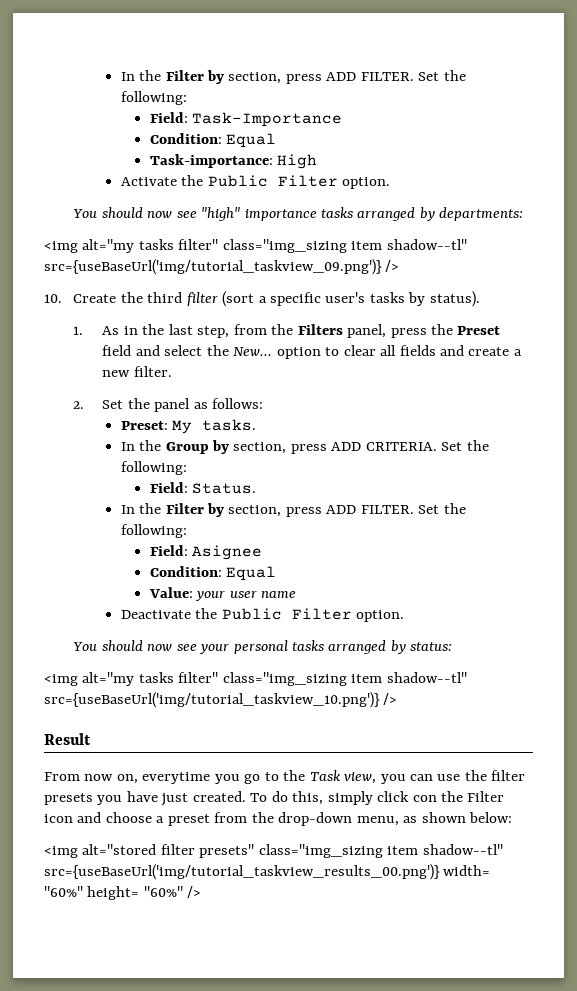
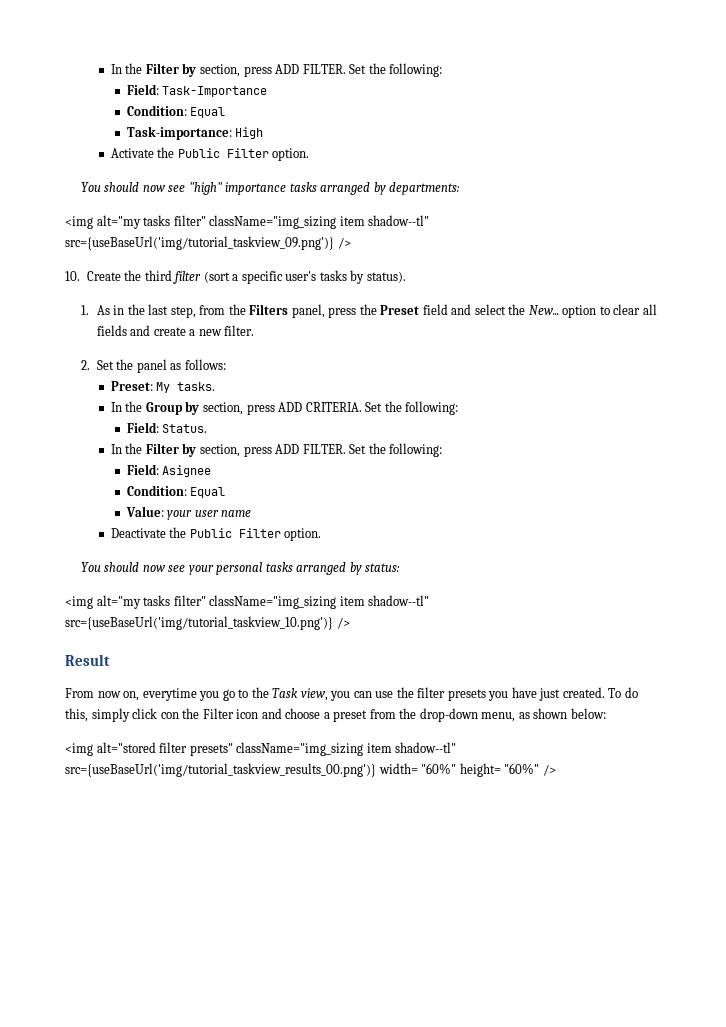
- <img alt="my tasks filter" class="img_sizing item shadow--tl" src={useBaseUrl('img/tutorial_taskview_09.png')} />
+ <img alt="my tasks filter" className="img_sizing item shadow--tl" src={useBaseUrl('img/tutorial_taskview_09.png')} />
- <img alt="my tasks filter" class="img_sizing item shadow--tl" src={useBaseUrl('img/tutorial_taskview_10.png')} />
+ <img alt="my tasks filter" className="img_sizing item shadow--tl" src={useBaseUrl('img/tutorial_taskview_10.png')} />
- <img alt="stored filter presets" class="img_sizing item shadow--tl" src={useBaseUrl('img/tutorial_taskview_results_00.png')} width= "60%" height= "60%" />
+ <img alt="stored filter presets" className="img_sizing item shadow--tl" src={useBaseUrl('img/tutorial_taskview_results_00.png')} width= "60%" height= "60%" />

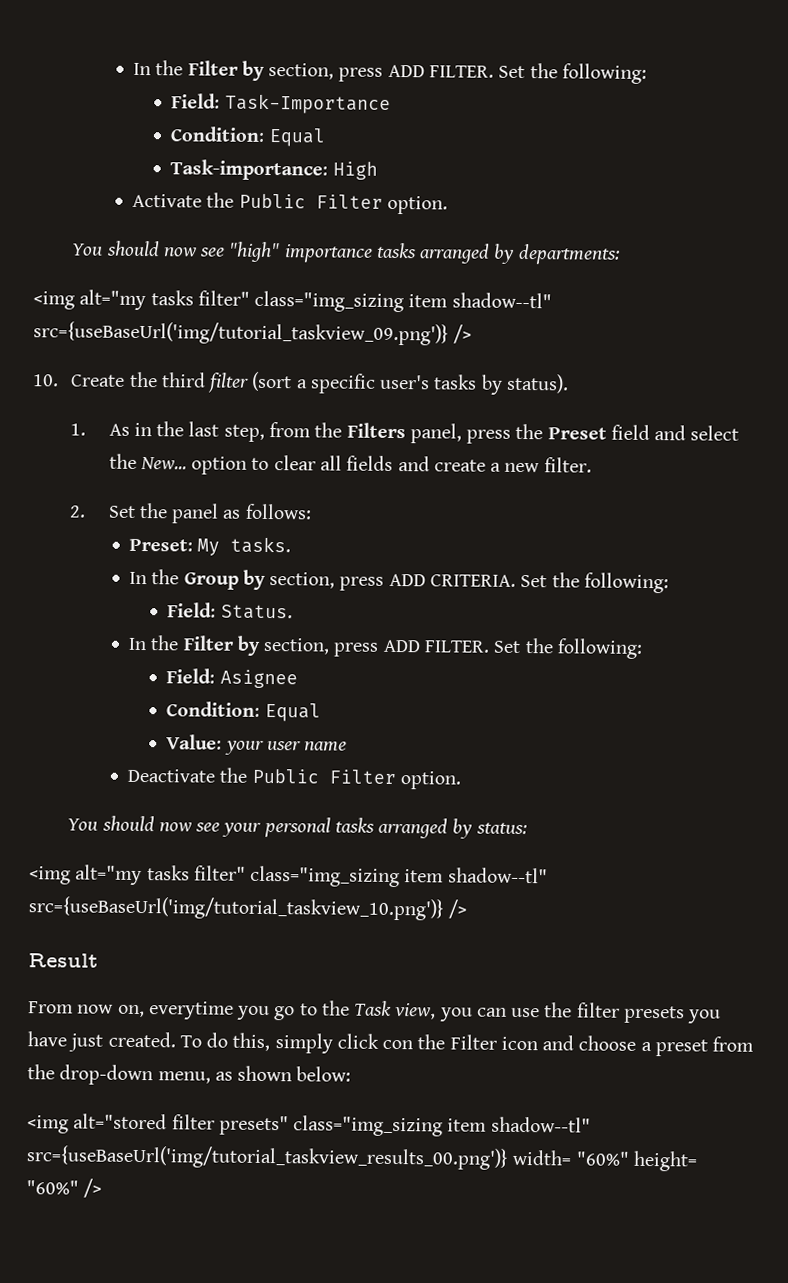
- <img alt="my tasks filter" className="img_sizing item shadow--tl" src={useBaseUrl('img/tutorial_taskview_09.png')} />
+ <img alt="my tasks filter" class="img_sizing item shadow--tl" src={useBaseUrl('img/tutorial_taskview_09.png')} />
- <img alt="my tasks filter" className="img_sizing item shadow--tl" src={useBaseUrl('img/tutorial_taskview_10.png')} />
+ <img alt="my tasks filter" class="img_sizing item shadow--tl" src={useBaseUrl('img/tutorial_taskview_10.png')} />
- <img alt="stored filter presets" className="img_sizing item shadow--tl" src={useBaseUrl('img/tutorial_taskview_results_00.png')} width= "60%" height= "60%" />
+ <img alt="stored filter presets" class="img_sizing item shadow--tl" src={useBaseUrl('img/tutorial_taskview_results_00.png')} width= "60%" height= "60%" />

